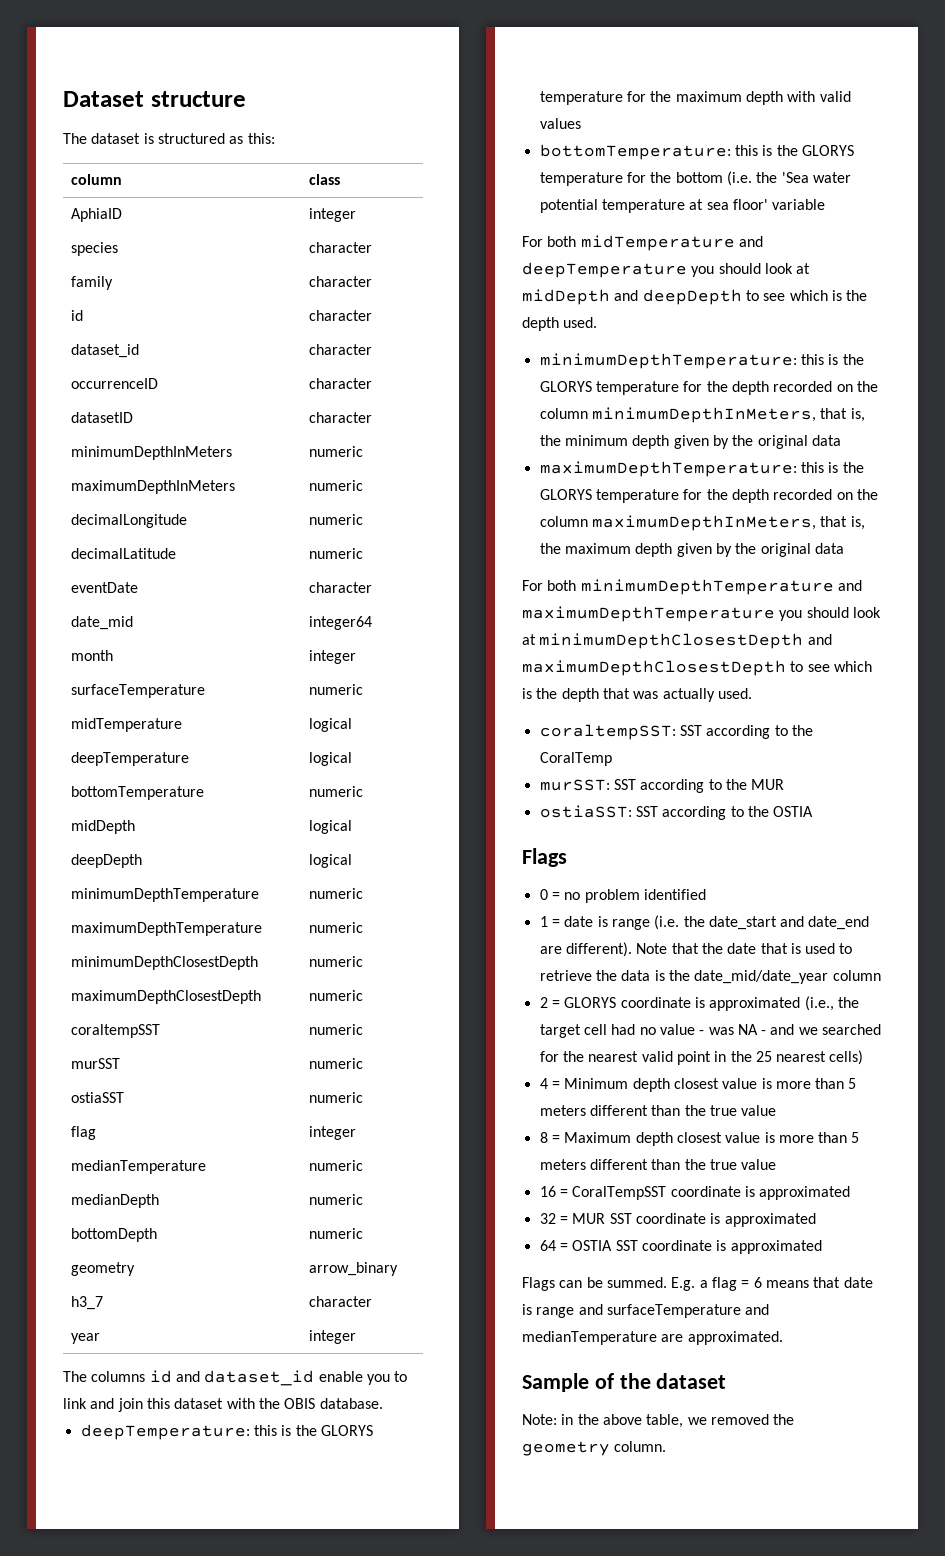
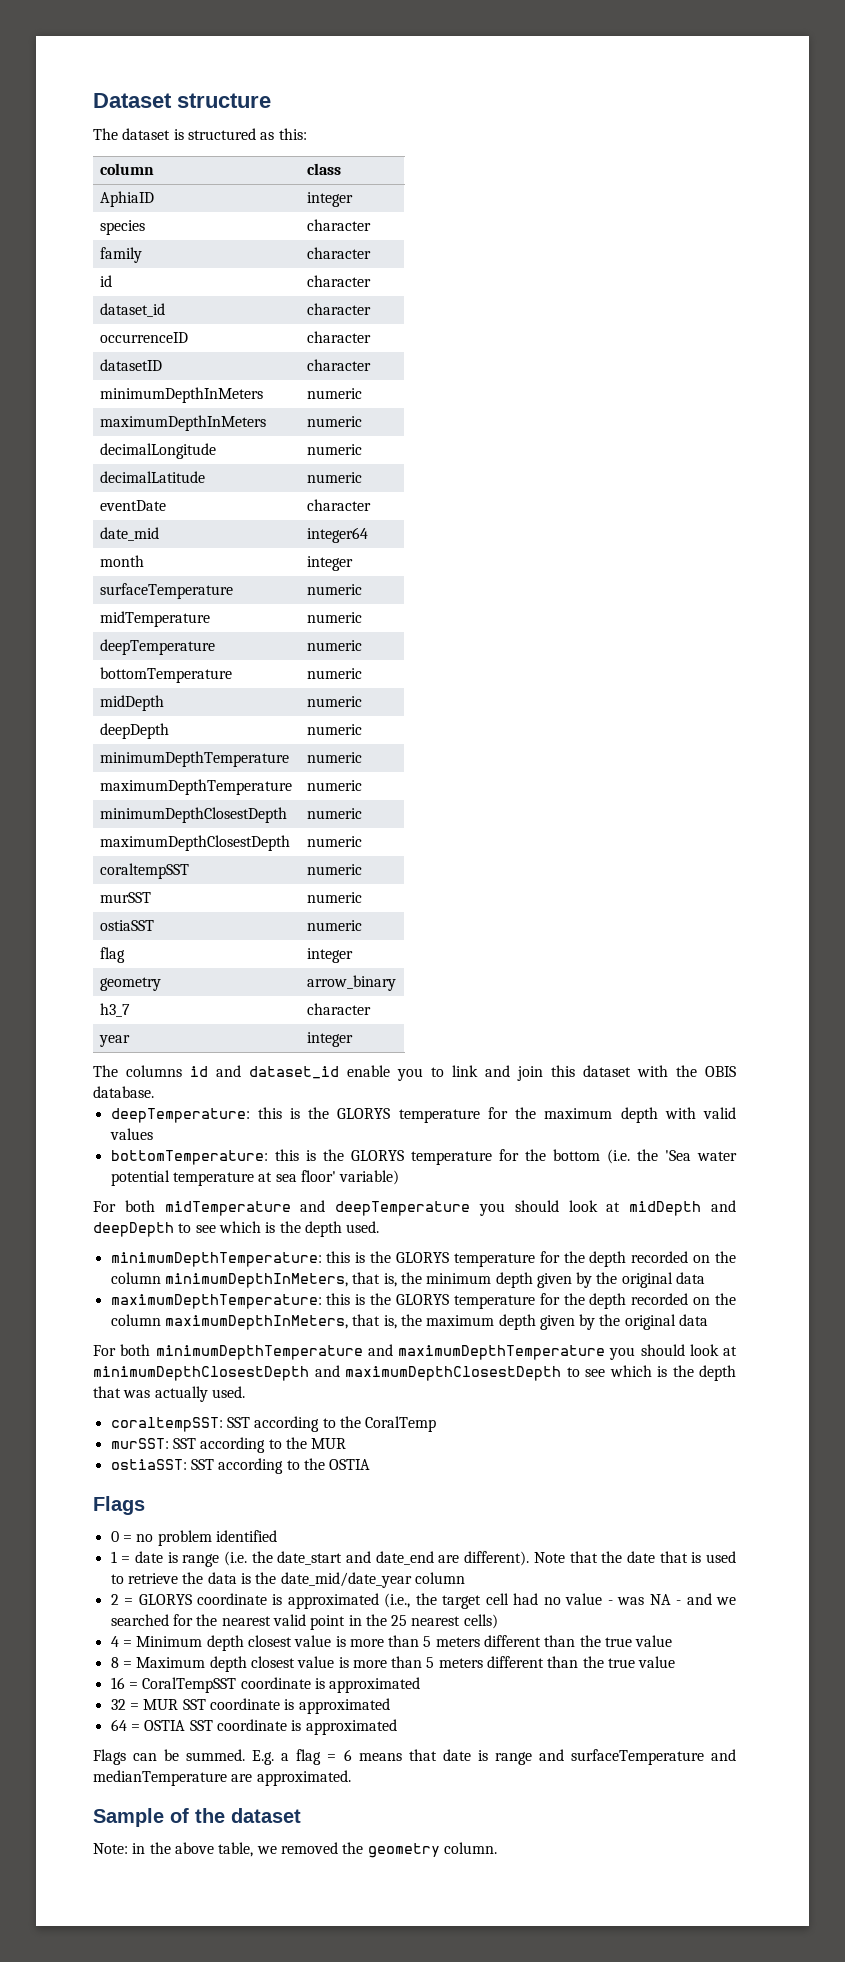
- midTemperature | logical
+ midTemperature | numeric
- deepTemperature | logical
+ deepTemperature | numeric
- midDepth | logical
+ midDepth | numeric
- deepDepth | logical
+ deepDepth | numeric
- medianTemperature | numeric
- medianDepth | numeric
- bottomDepth | numeric
- bottomTemperature: this is the GLORYS temperature for the bottom (i.e. the 'Sea water potential temperature at sea floor' variable
+ bottomTemperature: this is the GLORYS temperature for the bottom (i.e. the 'Sea water potential temperature at sea floor' variable)

